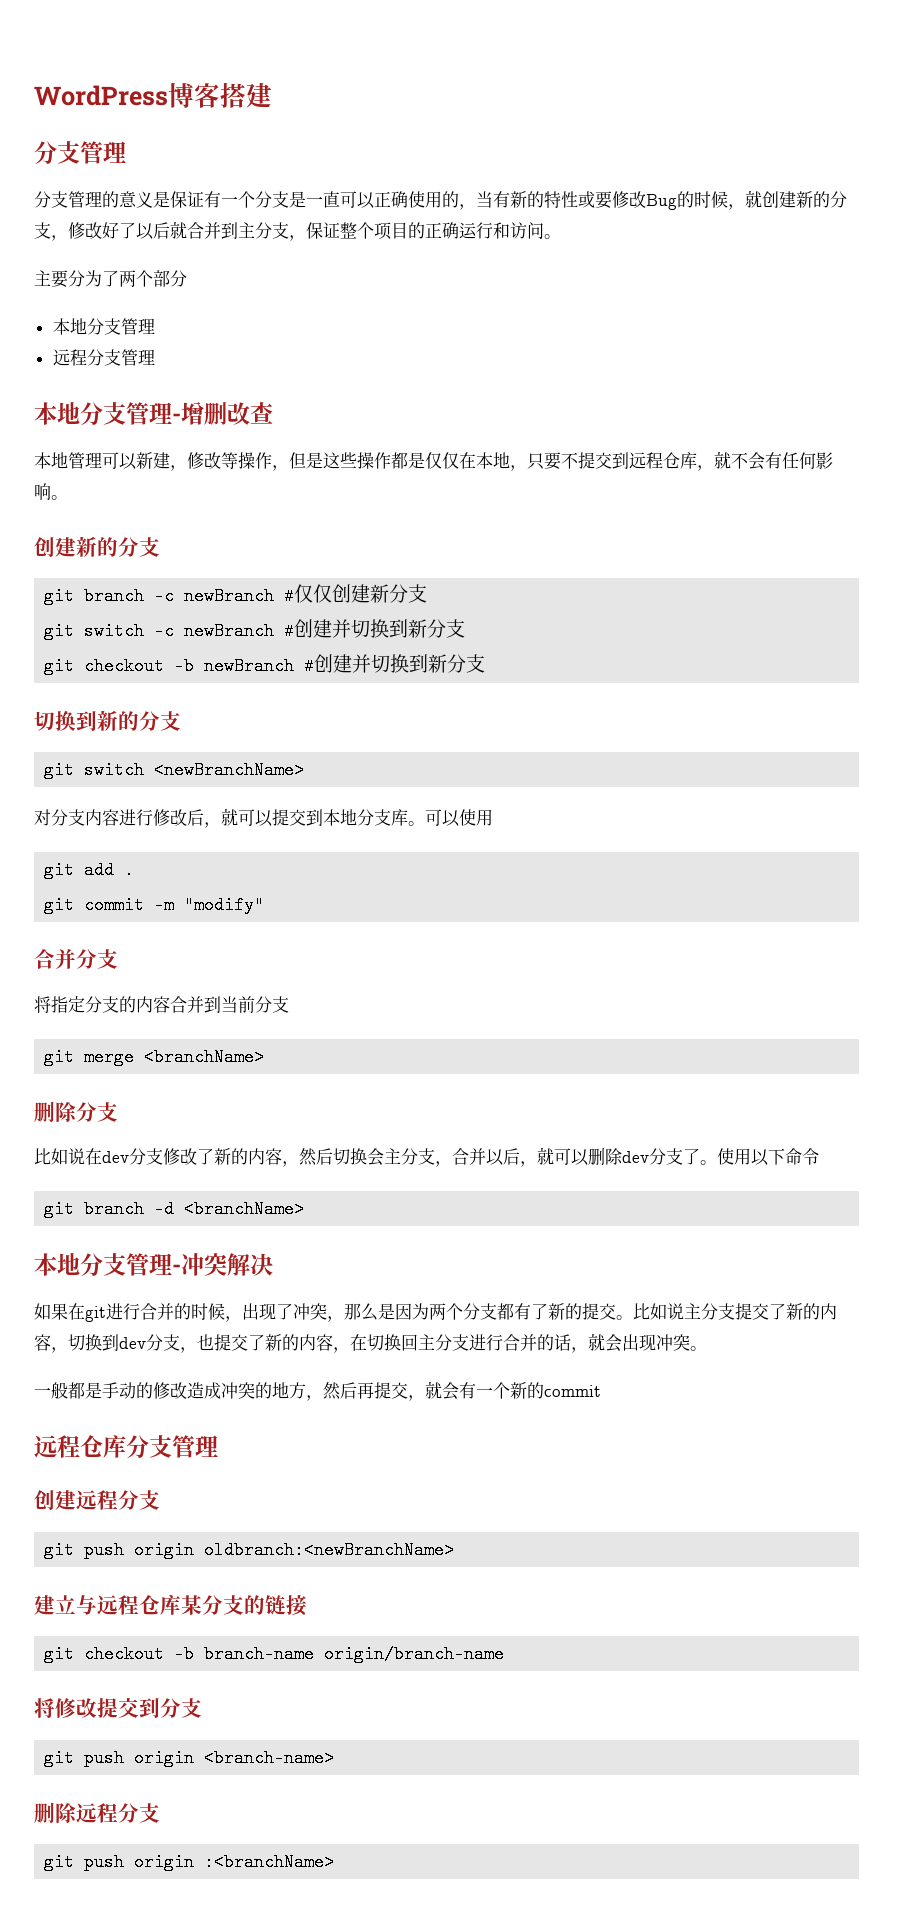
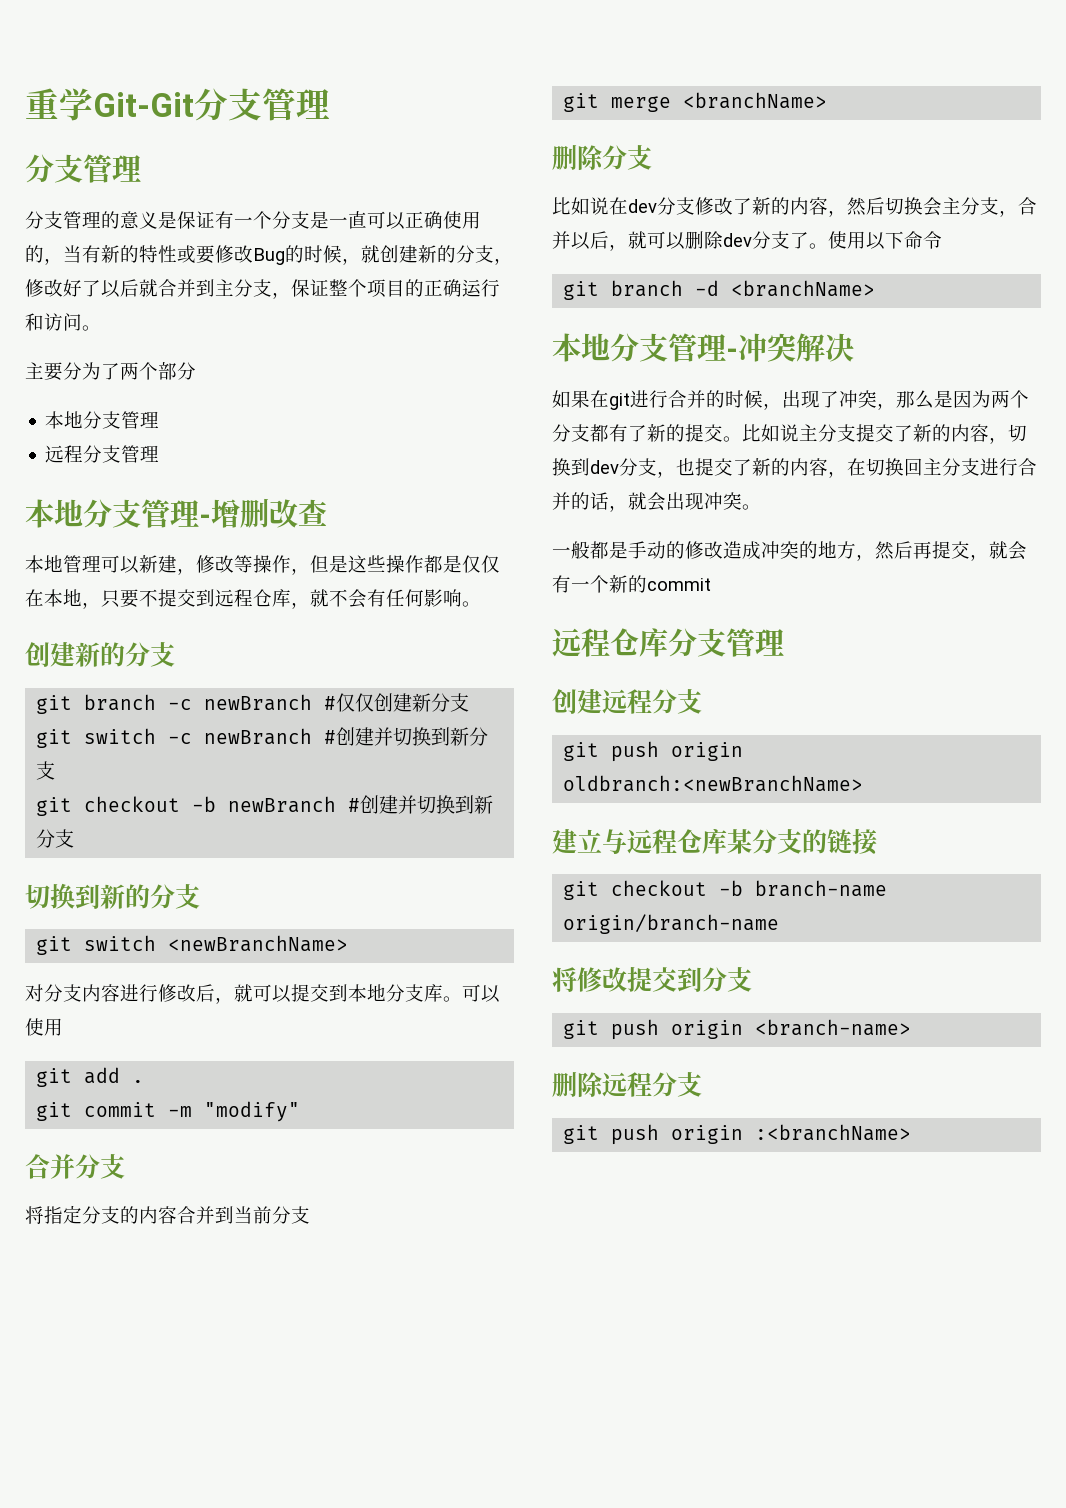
- WordPress博客搭建
+ 重学Git-Git分支管理

